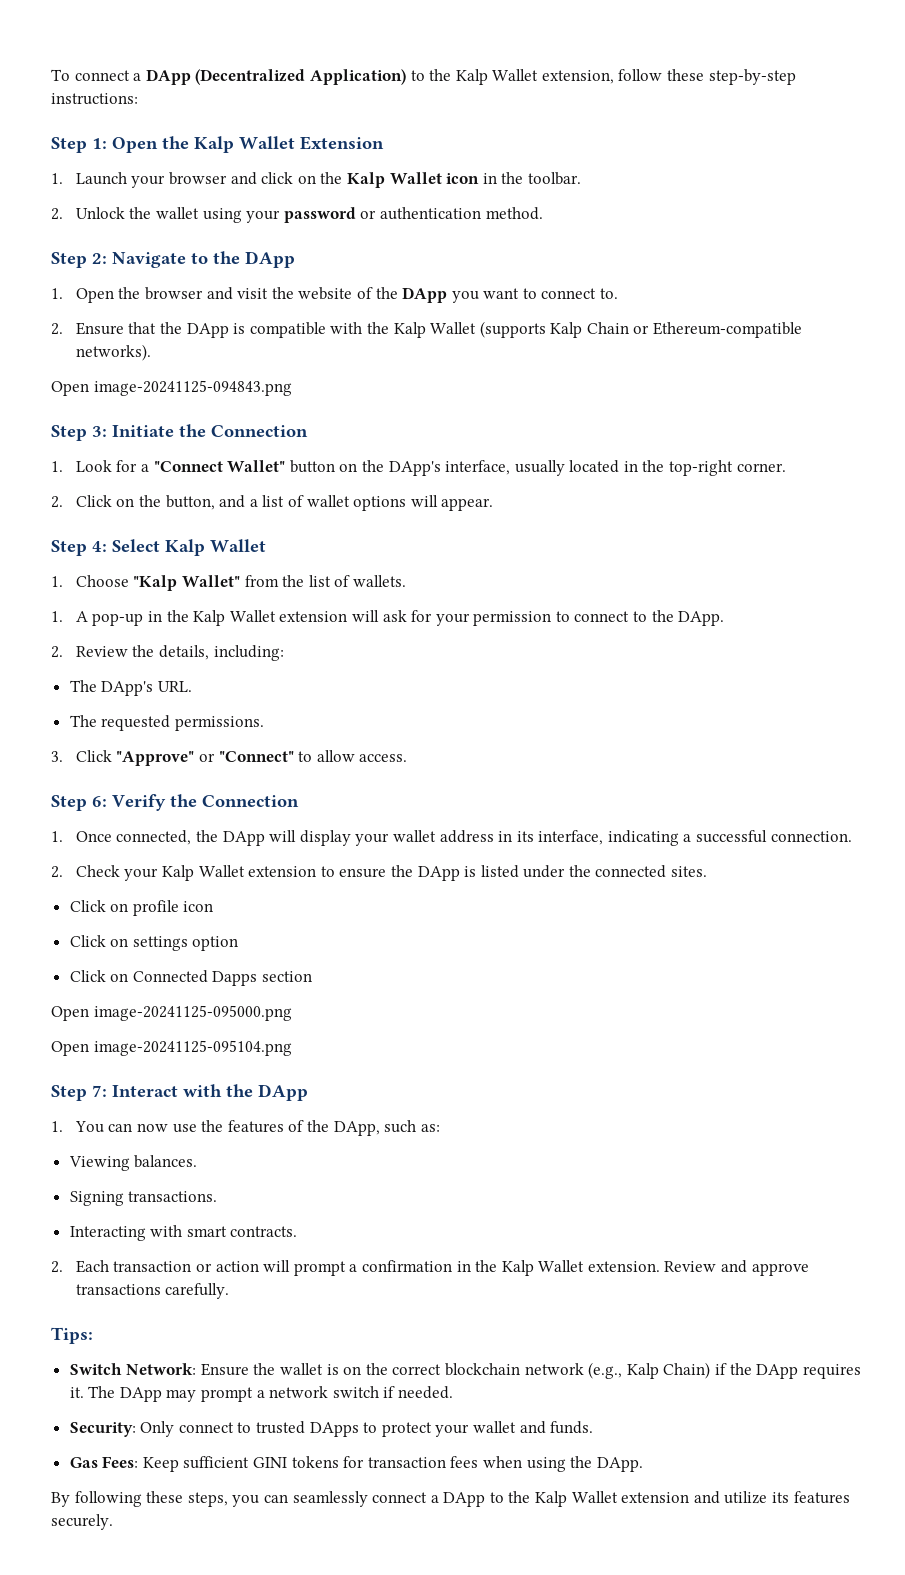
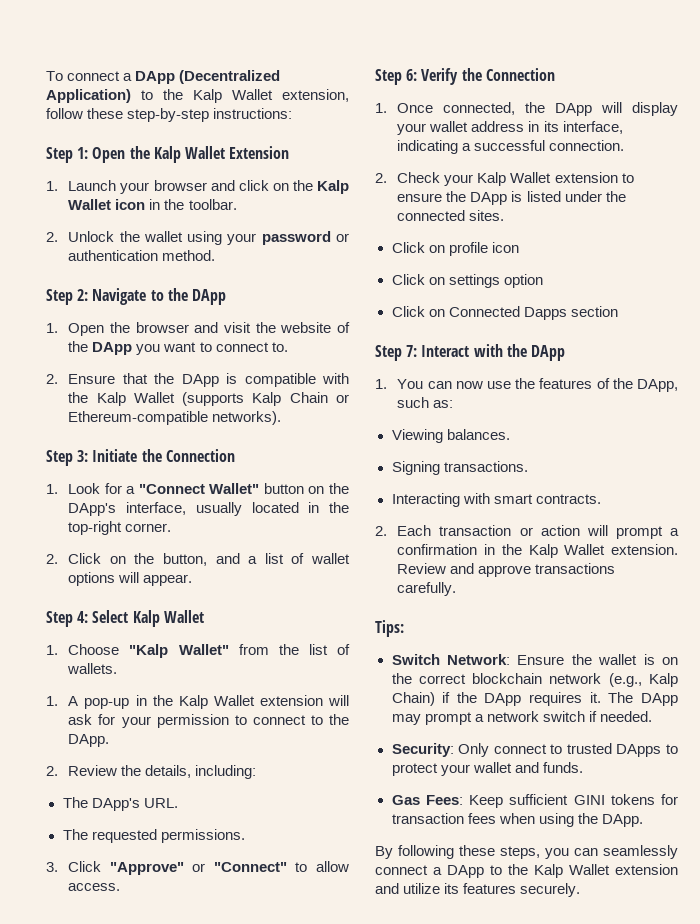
- Open image-20241125-094843.png
- Open image-20241125-095000.png
- Open image-20241125-095104.png

